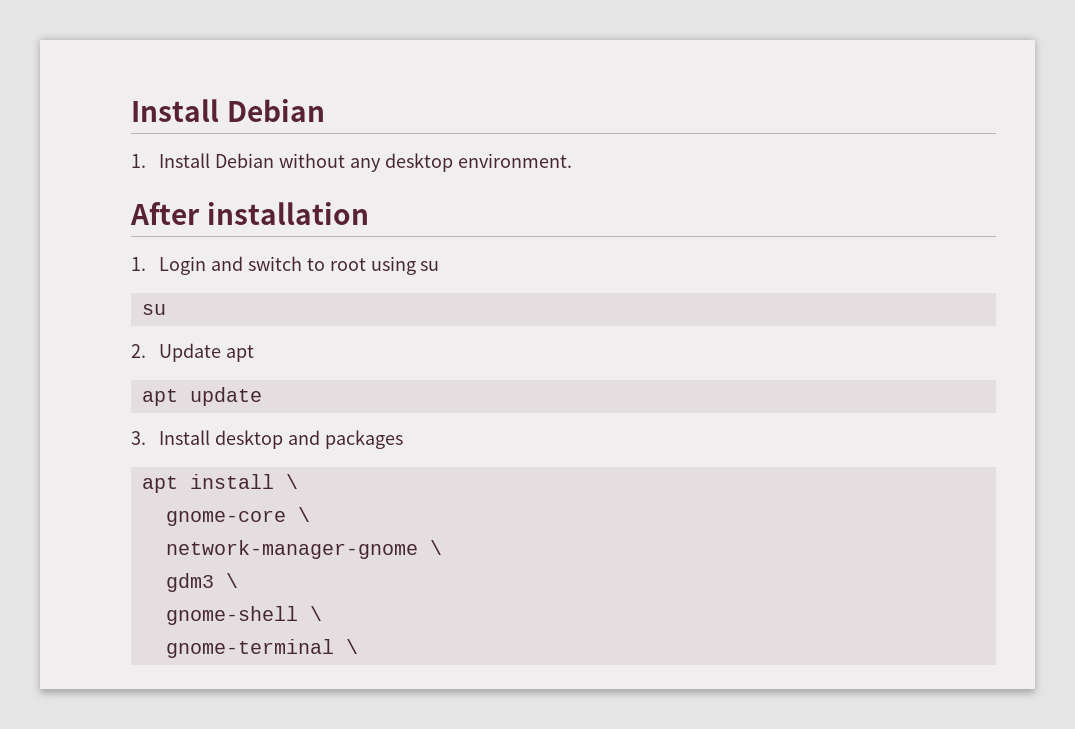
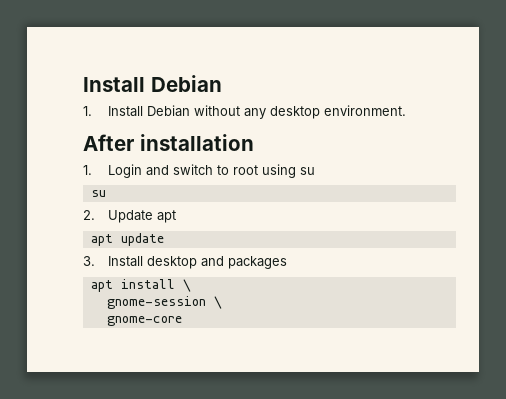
- gnome-core \
- network-manager-gnome \
- gdm3 \
- gnome-shell \
- gnome-terminal \
+ gnome-session \
+ gnome-core

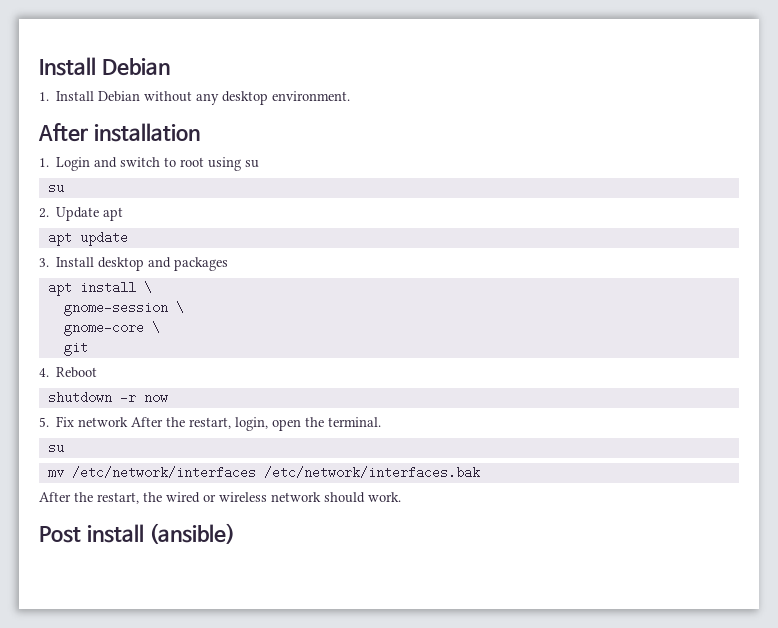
- gnome-core
+ gnome-core \
+ git
+ 4. Reboot
+ shutdown -r now
+ 5. Fix network After the restart, login, open the terminal.
+ su
+ mv /etc/network/interfaces /etc/network/interfaces.bak
+ After the restart, the wired or wireless network should work.
+ Post install (ansible)

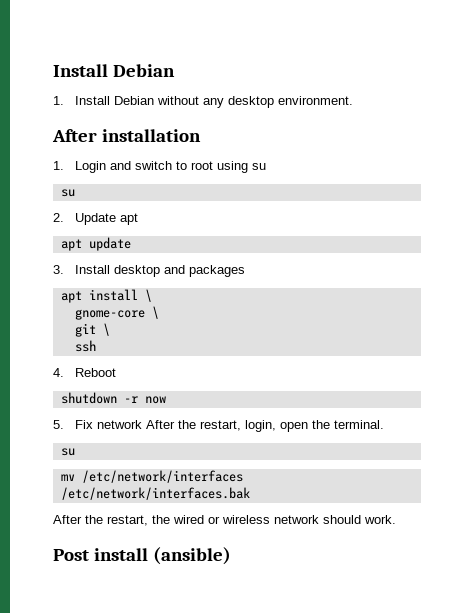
- gnome-session \
- git
+ git \
+ ssh

